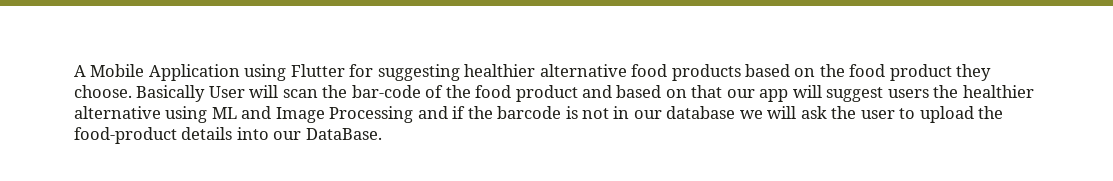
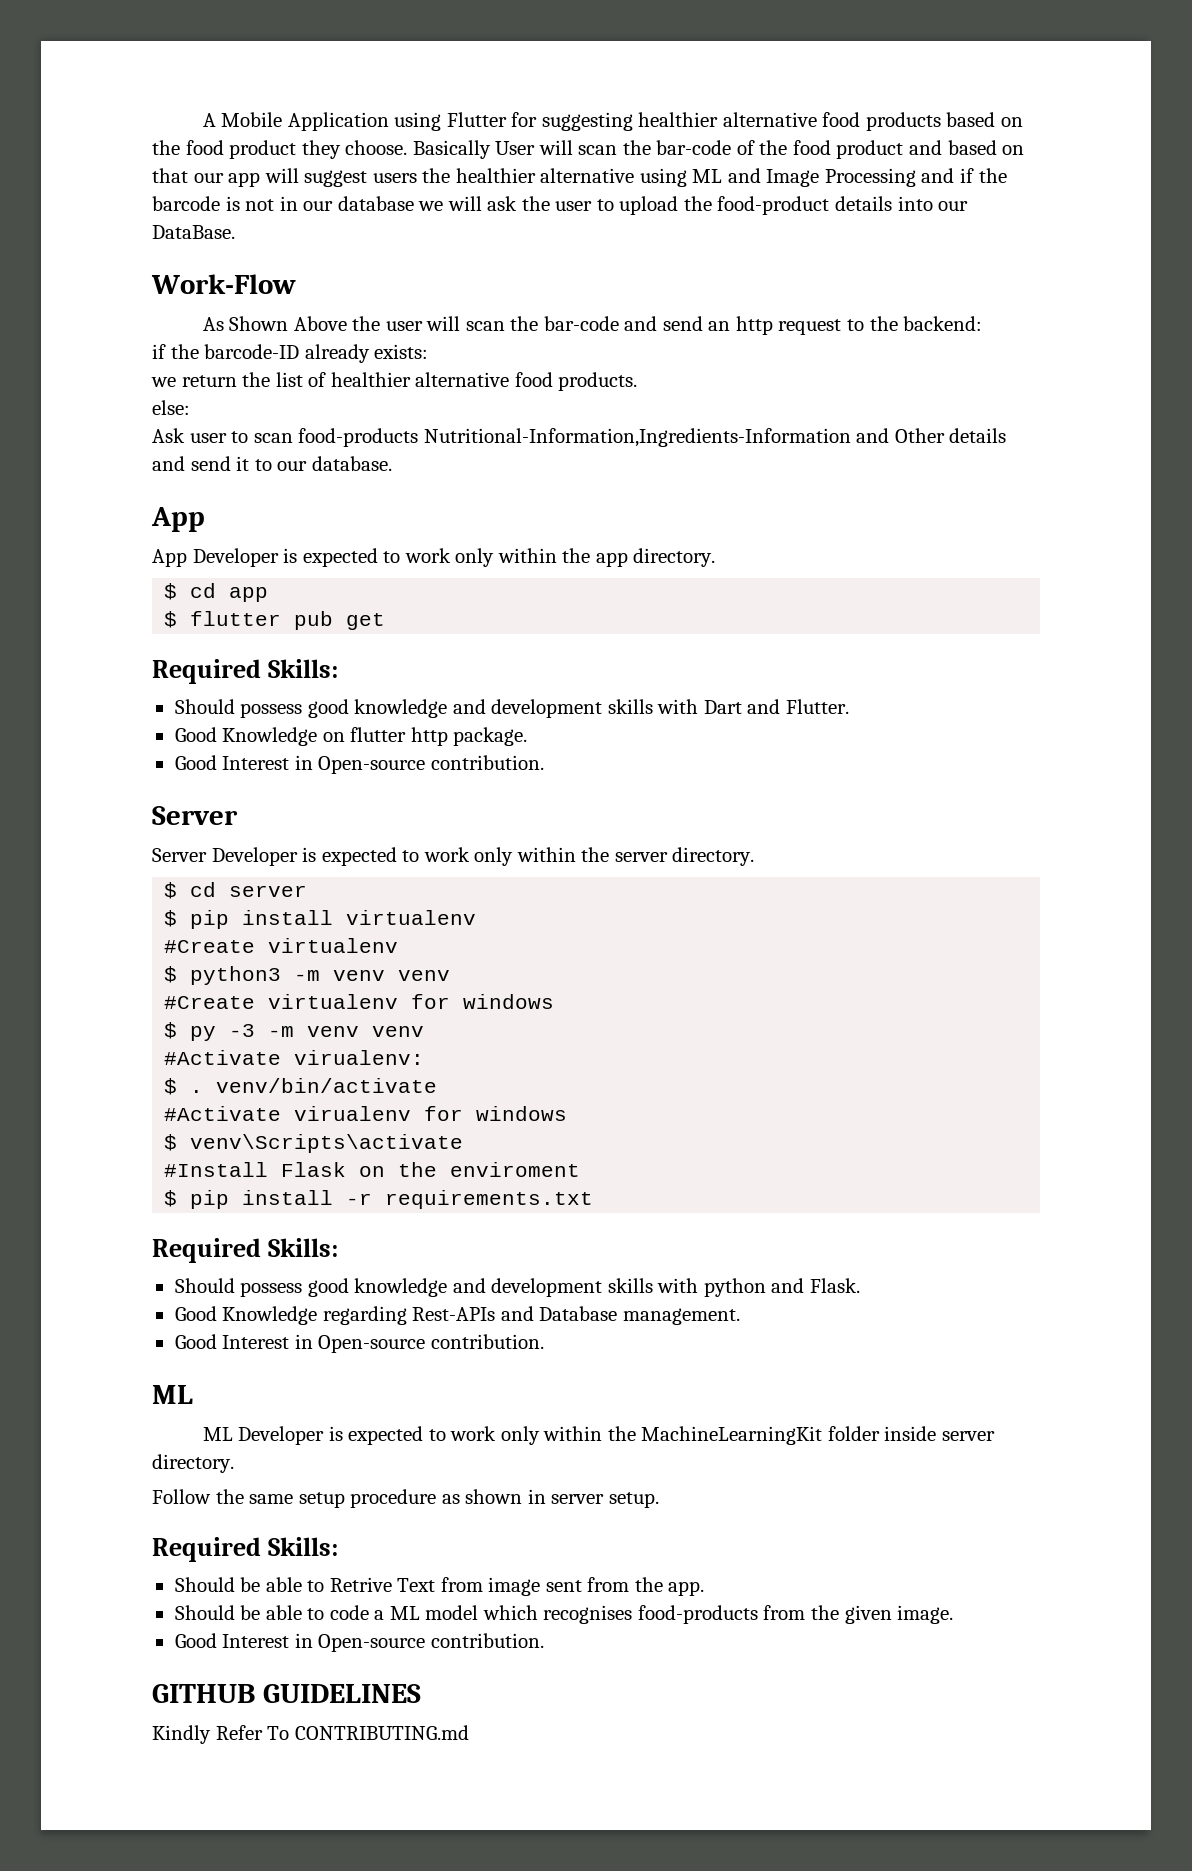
+ Work-Flow
+ As Shown Above the user will scan the bar-code and send an http request to the backend:
+ if the barcode-ID already exists:
+ we return the list of healthier alternative food products.
+ else:
+ Ask user to scan food-products Nutritional-Information,Ingredients-Information and Other details and send it to our database.
+ App
+ App Developer is expected to work only within the app directory.
+ $ cd app
+ $ flutter pub get
+ Required Skills:
+ Should possess good knowledge and development skills with Dart and Flutter.
+ Good Knowledge on flutter http package.
+ Good Interest in Open-source contribution.
+ Server
+ Server Developer is expected to work only within the server directory.
+ $ cd server
+ $ pip install virtualenv
+ #Create virtualenv
+ $ python3 -m venv venv
+ #Create virtualenv for windows
+ $ py -3 -m venv venv
+ #Activate virualenv:
+ $ . venv/bin/activate
+ #Activate virualenv for windows
+ $ venv\Scripts\activate
+ #Install Flask on the enviroment
+ $ pip install -r requirements.txt
+ Required Skills:
+ Should possess good knowledge and development skills with python and Flask.
+ Good Knowledge regarding Rest-APIs and Database management.
+ Good Interest in Open-source contribution.
+ ML
+ ML Developer is expected to work only within the MachineLearningKit folder inside server directory.
+ Follow the same setup procedure as shown in server setup.
+ Required Skills:
+ Should be able to Retrive Text from image sent from the app.
+ Should be able to code a ML model which recognises food-products from the given image.
+ Good Interest in Open-source contribution.
+ GITHUB GUIDELINES
+ Kindly Refer To CONTRIBUTING.md

